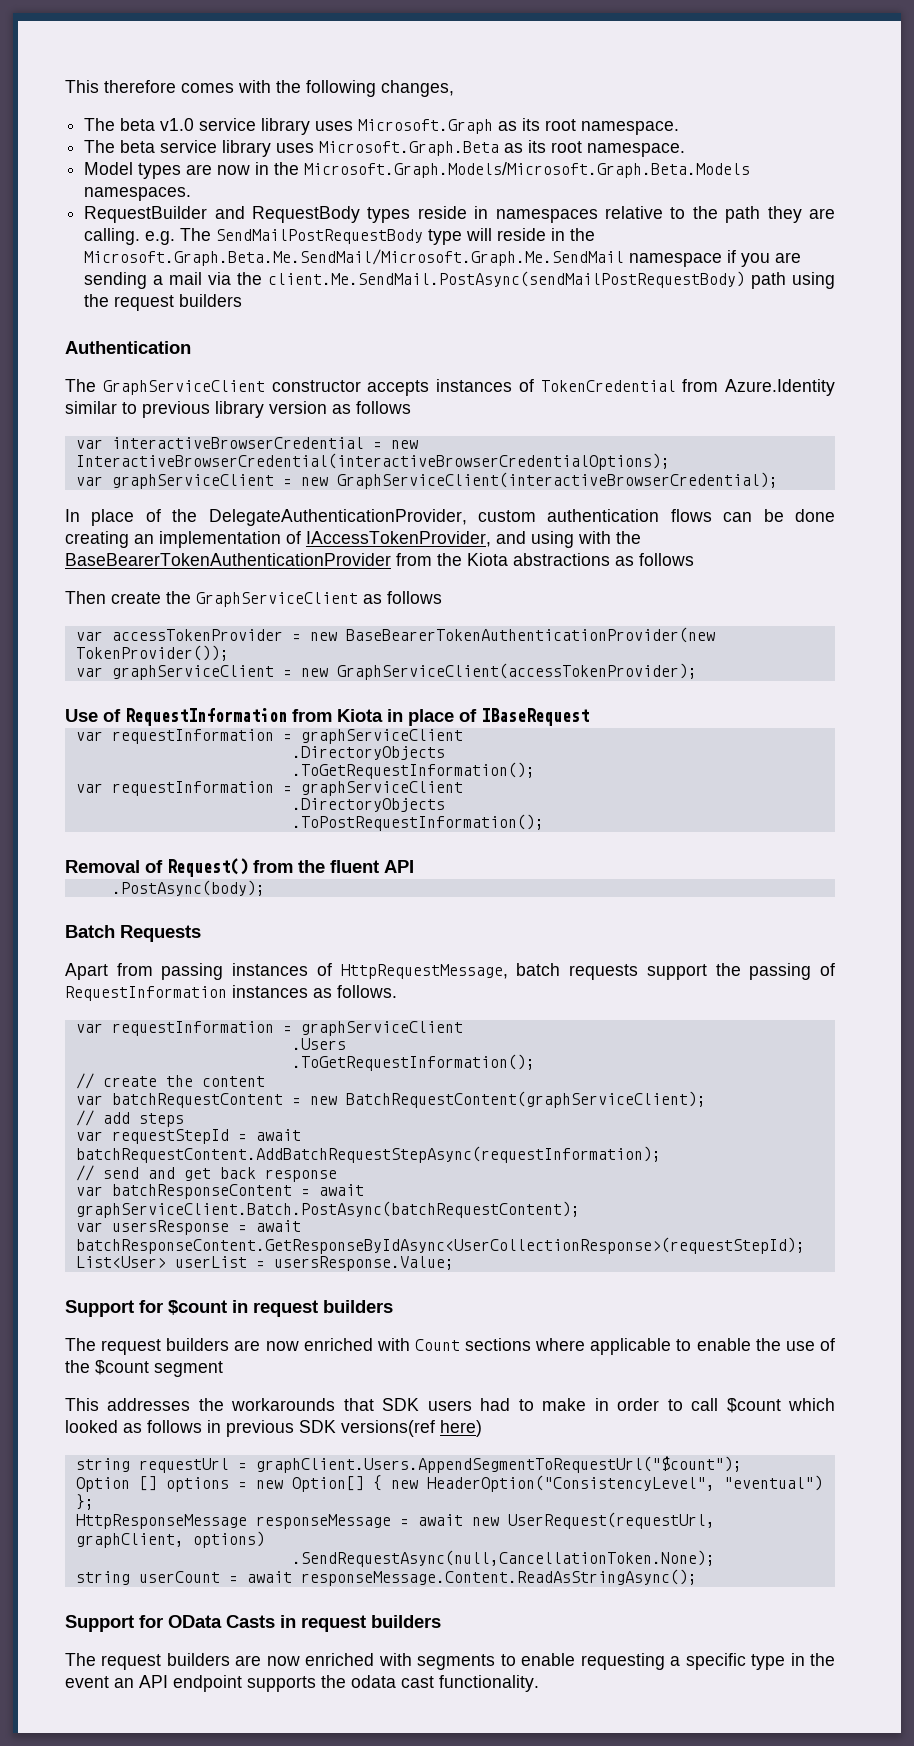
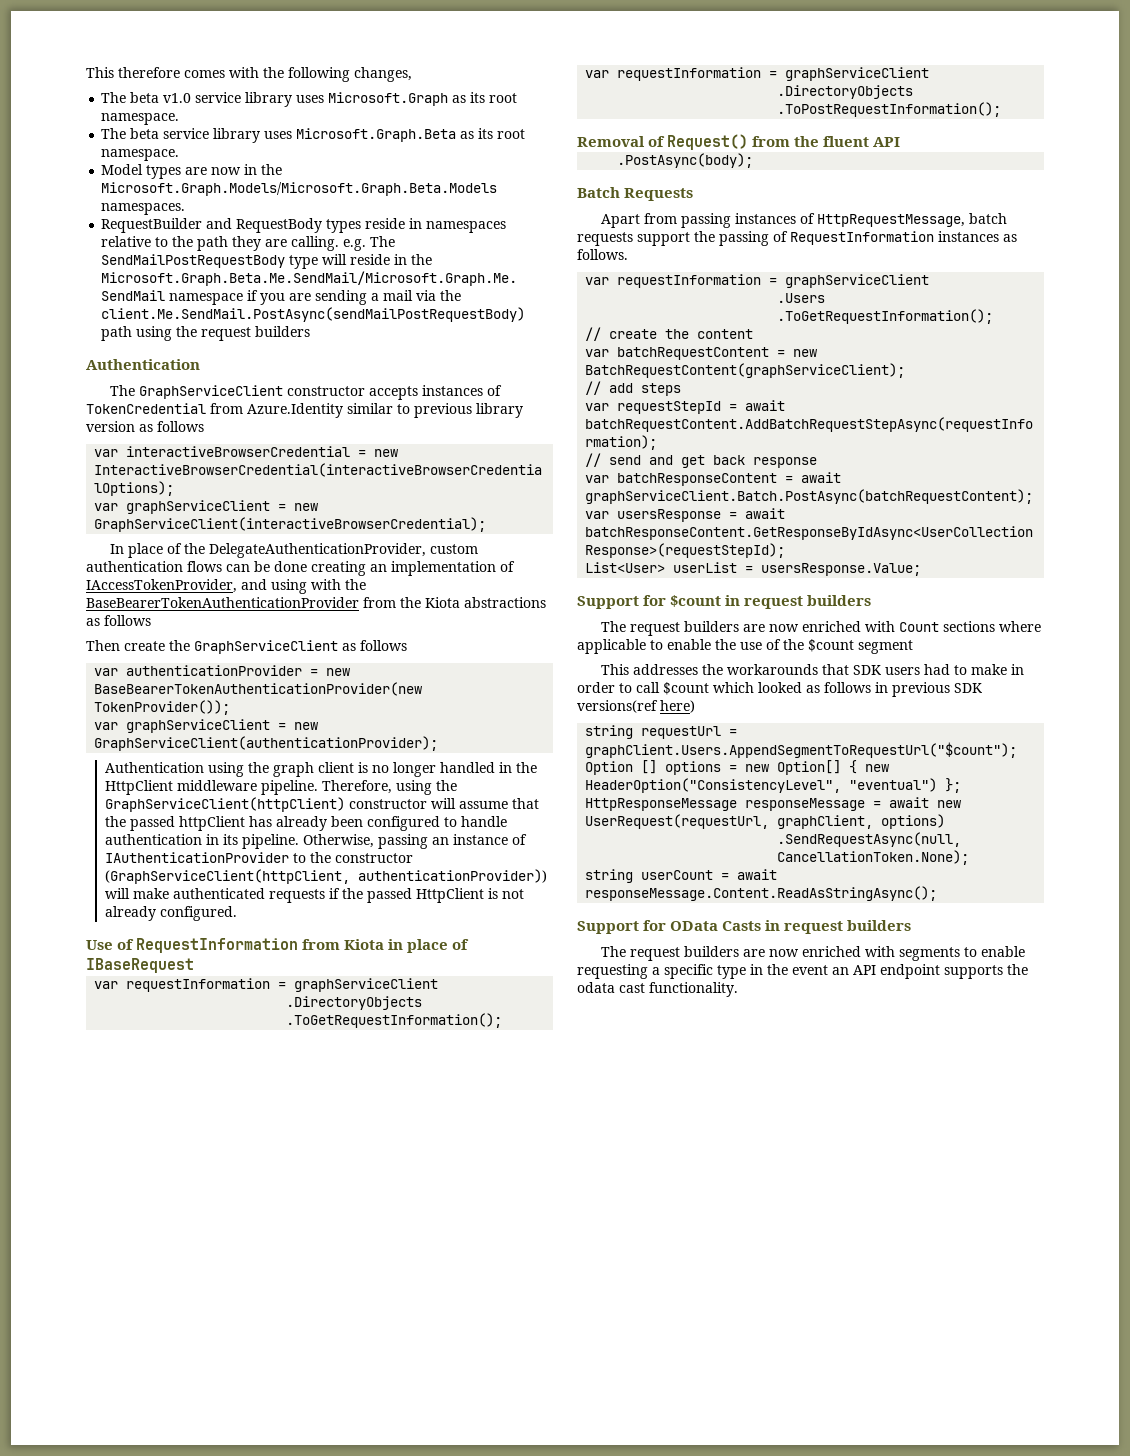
- var accessTokenProvider = new BaseBearerTokenAuthenticationProvider(new TokenProvider());
+ var authenticationProvider = new BaseBearerTokenAuthenticationProvider(new TokenProvider());
- var graphServiceClient = new GraphServiceClient(accessTokenProvider);
+ var graphServiceClient = new GraphServiceClient(authenticationProvider);
+ Authentication using the graph client is no longer handled in the HttpClient middleware pipeline. Therefore, using the GraphServiceClient(httpClient) constructor will assume that the passed httpClient has already been configured to handle authentication in its pipeline. Otherwise, passing an instance of IAuthenticationProvider to the constructor (GraphServiceClient(httpClient, authenticationProvider)) will make authenticated requests if the passed HttpClient is not already configured.

